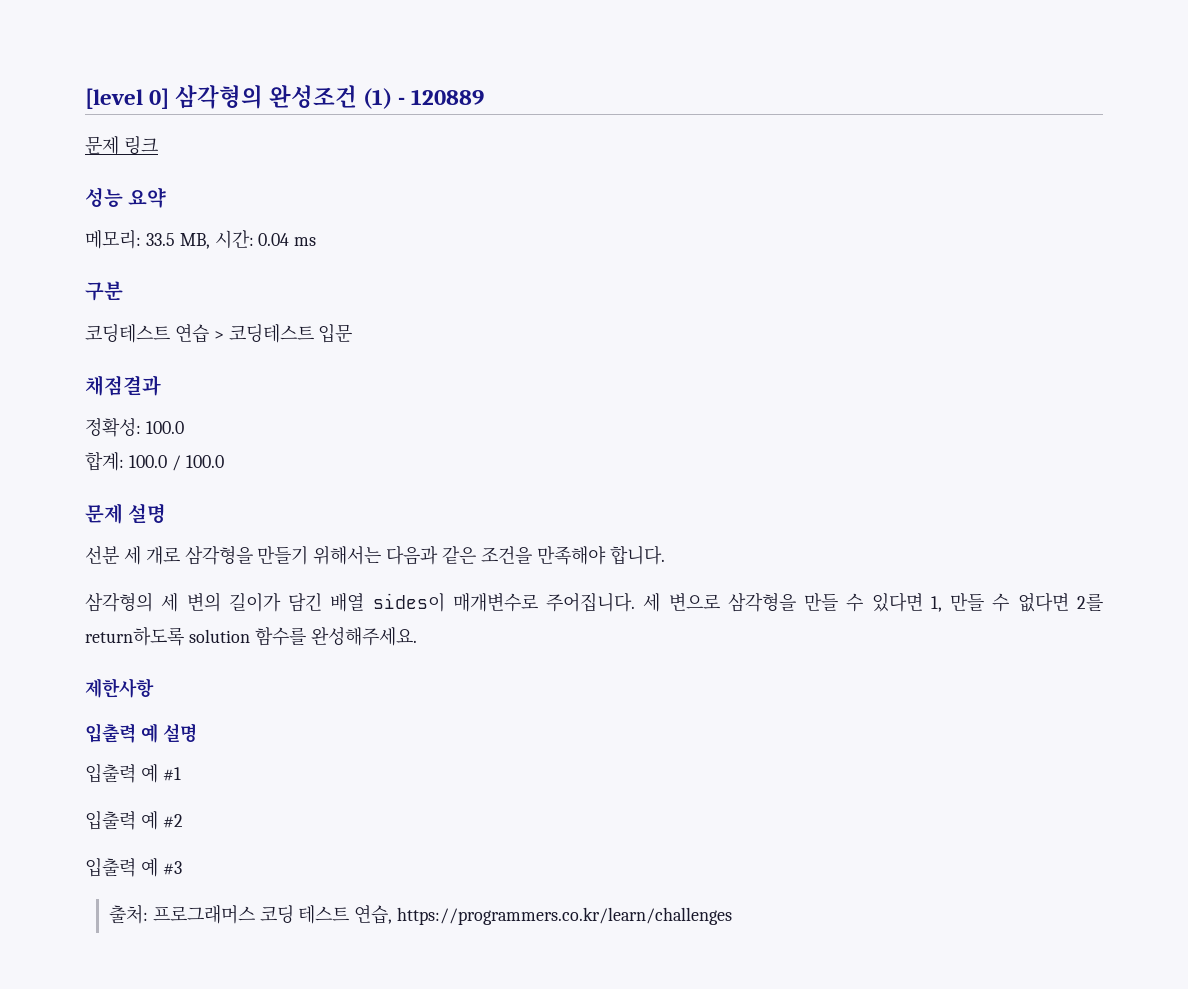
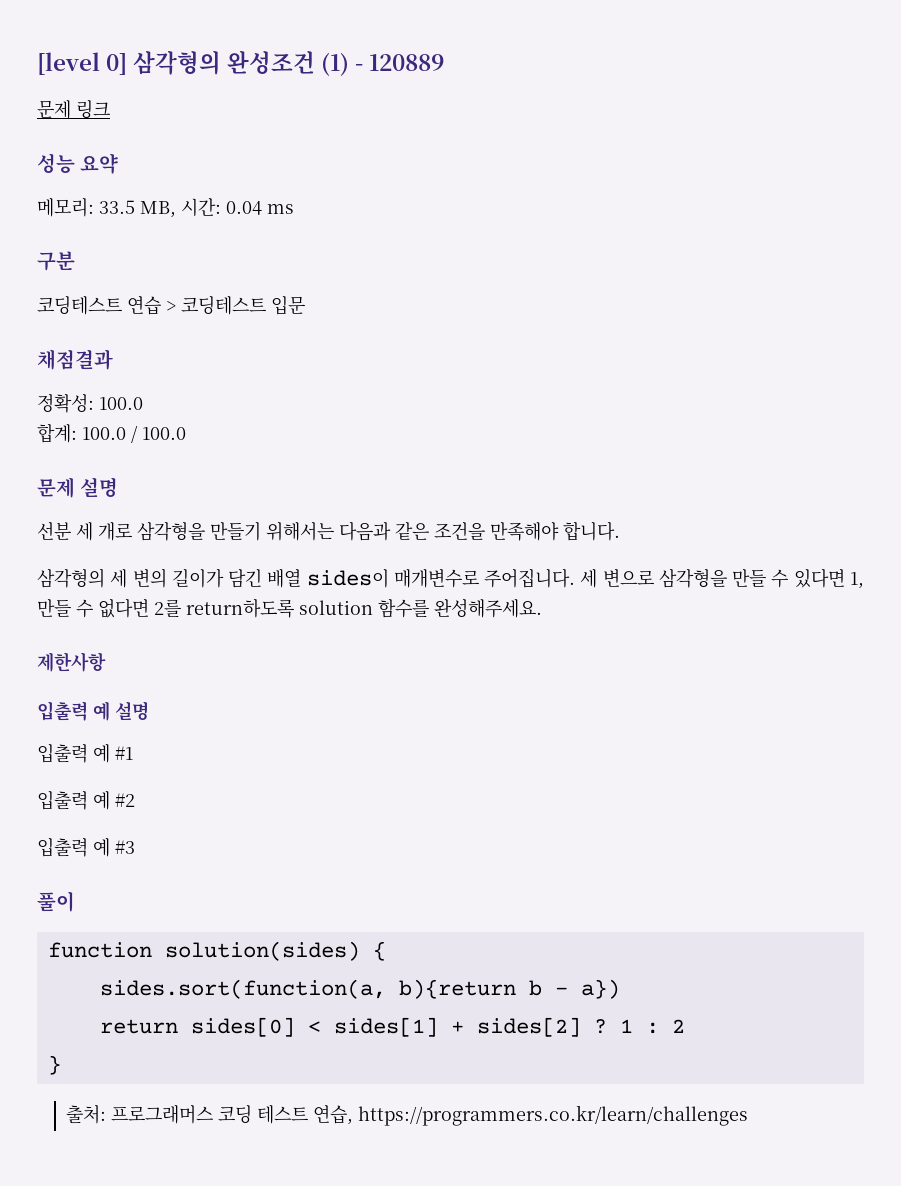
+ 풀이
+ function solution(sides) {
+ sides.sort(function(a, b){return b - a})
+ return sides[0] < sides[1] + sides[2] ? 1 : 2
+ }

